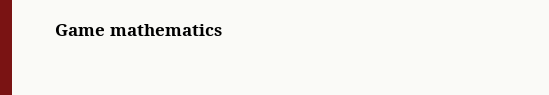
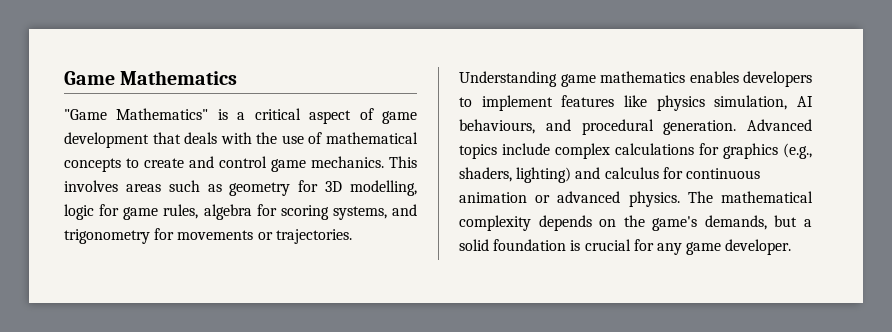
- Game mathematics
+ Game Mathematics
+ "Game Mathematics" is a critical aspect of game development that deals with the use of mathematical concepts to create and control game mechanics. This involves areas such as geometry for 3D modelling, logic for game rules, algebra for scoring systems, and trigonometry for movements or trajectories. Understanding game mathematics enables developers to implement features like physics simulation, AI behaviours, and procedural generation. Advanced topics include complex calculations for graphics (e.g., shaders, lighting) and calculus for continuous animation or advanced physics. The mathematical complexity depends on the game's demands, but a solid foundation is crucial for any game developer.

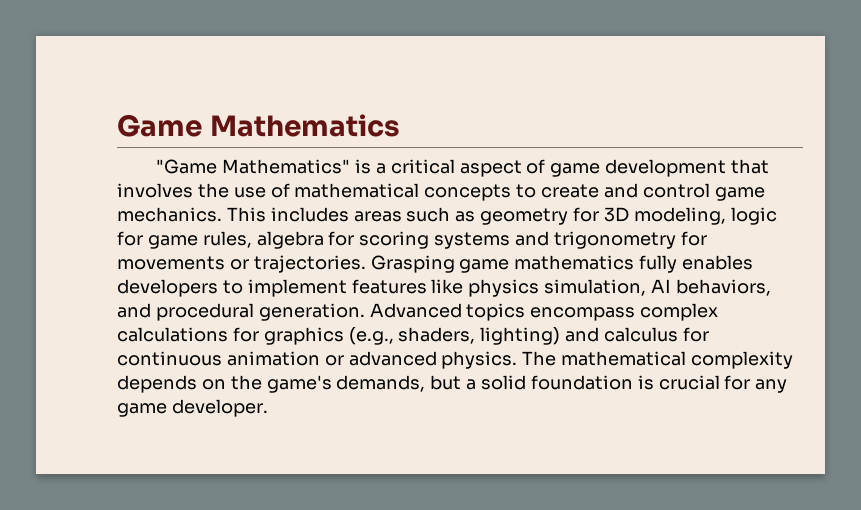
- "Game Mathematics" is a critical aspect of game development that deals with the use of mathematical concepts to create and control game mechanics.
+ "Game Mathematics" is a critical aspect of game development that involves the use of mathematical concepts to create and control game mechanics.
- This involves areas such as geometry for 3D modelling, logic for game rules, algebra for scoring systems, and trigonometry for movements or trajectories.
+ This includes areas such as geometry for 3D modeling, logic for game rules, algebra for scoring systems and trigonometry for movements or trajectories.
- Understanding game mathematics enables developers to implement features like physics simulation, AI behaviours, and procedural generation.
+ Grasping game mathematics fully enables developers to implement features like physics simulation, AI behaviors, and procedural generation.
- Advanced topics include complex calculations for graphics (e.g., shaders, lighting) and calculus for continuous animation or advanced physics.
+ Advanced topics encompass complex calculations for graphics (e.g., shaders, lighting) and calculus for continuous animation or advanced physics.

